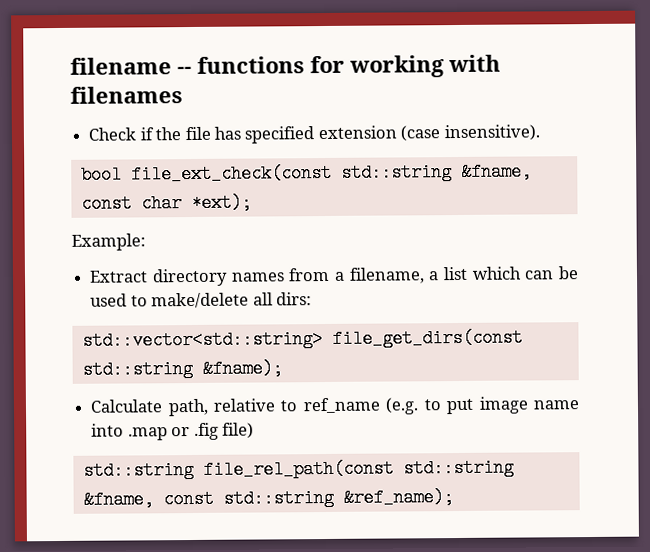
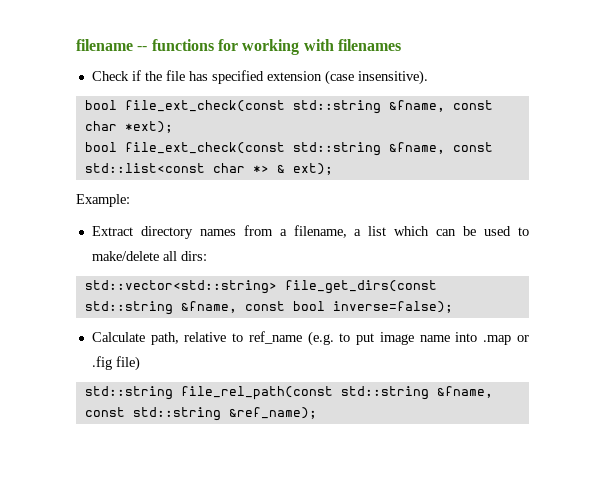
+ bool file_ext_check(const std::string &fname, const std::list<const char *> & ext);
- std::vector<std::string> file_get_dirs(const std::string &fname);
+ std::vector<std::string> file_get_dirs(const std::string &fname, const bool inverse=false);

